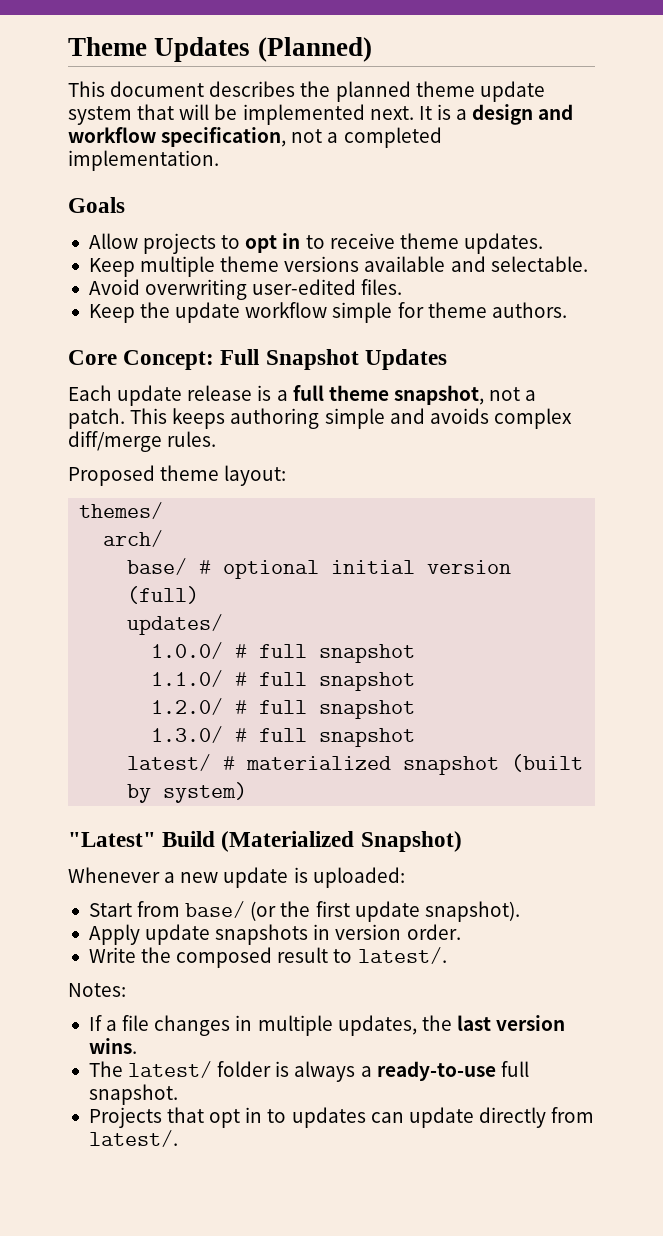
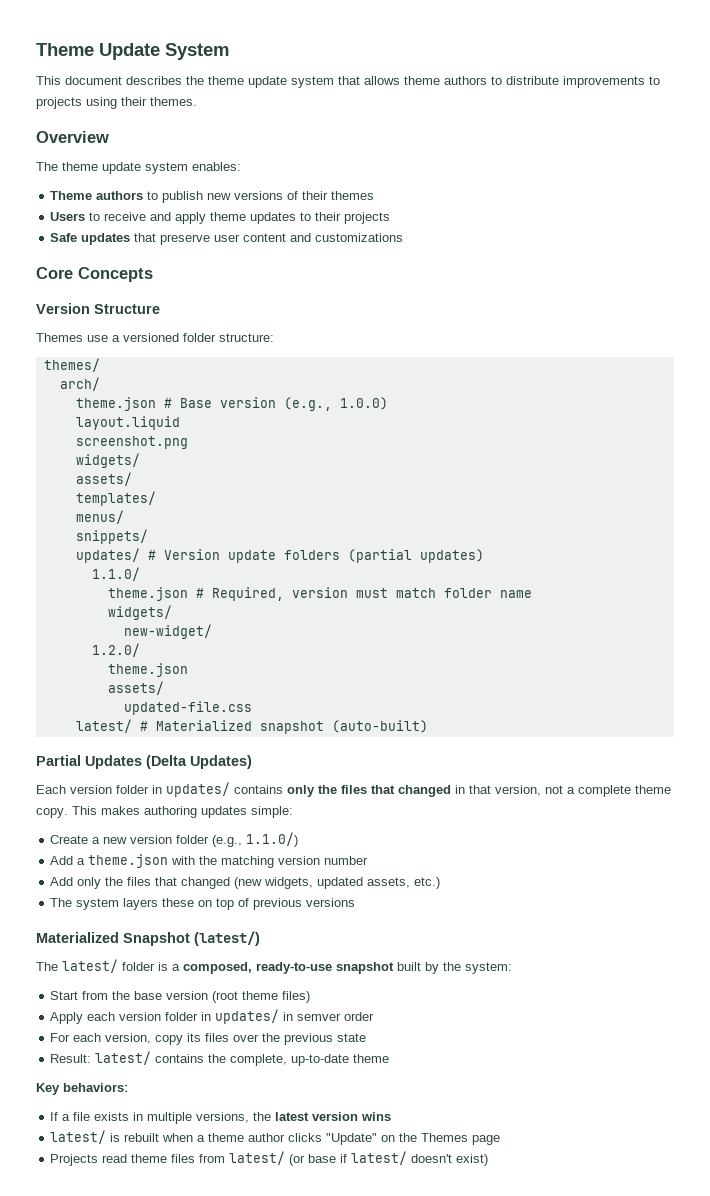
- Theme Updates (Planned)
+ Theme Update System
- This document describes the planned theme update system that will be implemented next. It is a design and workflow specification, not a completed implementation.
- Goals
- Allow projects to opt in to receive theme updates.
- Keep multiple theme versions available and selectable.
- Avoid overwriting user-edited files.
- Keep the update workflow simple for theme authors.
- Core Concept: Full Snapshot Updates
- Each update release is a full theme snapshot, not a patch. This keeps authoring simple and avoids complex diff/merge rules.
- Proposed theme layout:
+ This document describes the theme update system that allows theme authors to distribute improvements to projects using their themes.
+ Overview
+ The theme update system enables:
+ Theme authors to publish new versions of their themes
+ Users to receive and apply theme updates to their projects
+ Safe updates that preserve user content and customizations
+ Core Concepts
+ Version Structure
+ Themes use a versioned folder structure:
  themes/
  arch/
- base/ # optional initial version (full)
- updates/
- 1.0.0/ # full snapshot
- 1.1.0/ # full snapshot
- 1.2.0/ # full snapshot
- 1.3.0/ # full snapshot
- latest/ # materialized snapshot (built by system)
- "Latest" Build (Materialized Snapshot)
- Whenever a new update is uploaded:
- Start from base/ (or the first update snapshot).
- Apply update snapshots in version order.
- Write the composed result to latest/.
- Notes:
- If a file changes in multiple updates, the last version wins.
- The latest/ folder is always a ready-to-use full snapshot.
- Projects that opt in to updates can update directly from latest/.
+ theme.json # Base version (e.g., 1.0.0)
+ layout.liquid
+ screenshot.png
+ widgets/
+ assets/
+ templates/
+ menus/
+ snippets/
+ updates/ # Version update folders (partial updates)
+ 1.1.0/
+ theme.json # Required, version must match folder name
+ widgets/
+ new-widget/
+ 1.2.0/
+ theme.json
+ assets/
+ updated-file.css
+ latest/ # Materialized snapshot (auto-built)
+ Partial Updates (Delta Updates)
+ Each version folder in updates/ contains only the files that changed in that version, not a complete theme copy. This makes authoring updates simple:
+ Create a new version folder (e.g., 1.1.0/)
+ Add a theme.json with the matching version number
+ Add only the files that changed (new widgets, updated assets, etc.)
+ The system layers these on top of previous versions
+ Materialized Snapshot (latest/)
+ The latest/ folder is a composed, ready-to-use snapshot built by the system:
+ Start from the base version (root theme files)
+ Apply each version folder in updates/ in semver order
+ For each version, copy its files over the previous state
+ Result: latest/ contains the complete, up-to-date theme
+ Key behaviors:
+ If a file exists in multiple versions, the latest version wins
+ latest/ is rebuilt when a theme author clicks "Update" on the Themes page
+ Projects read theme files from latest/ (or base if latest/ doesn't exist)

